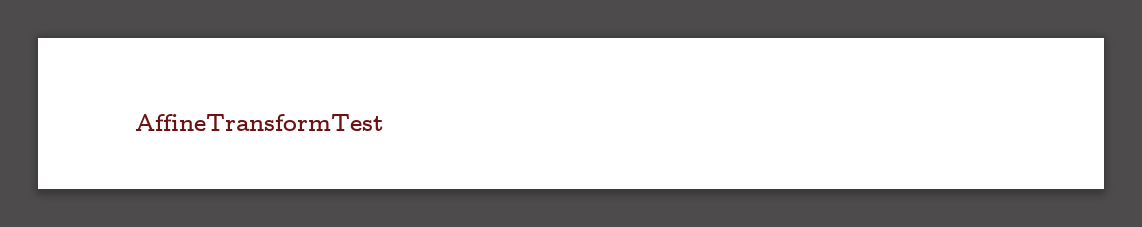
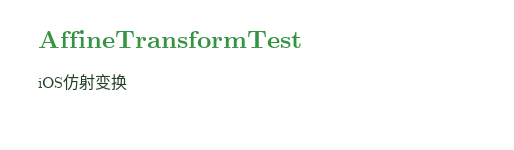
+ iOS仿射变换

